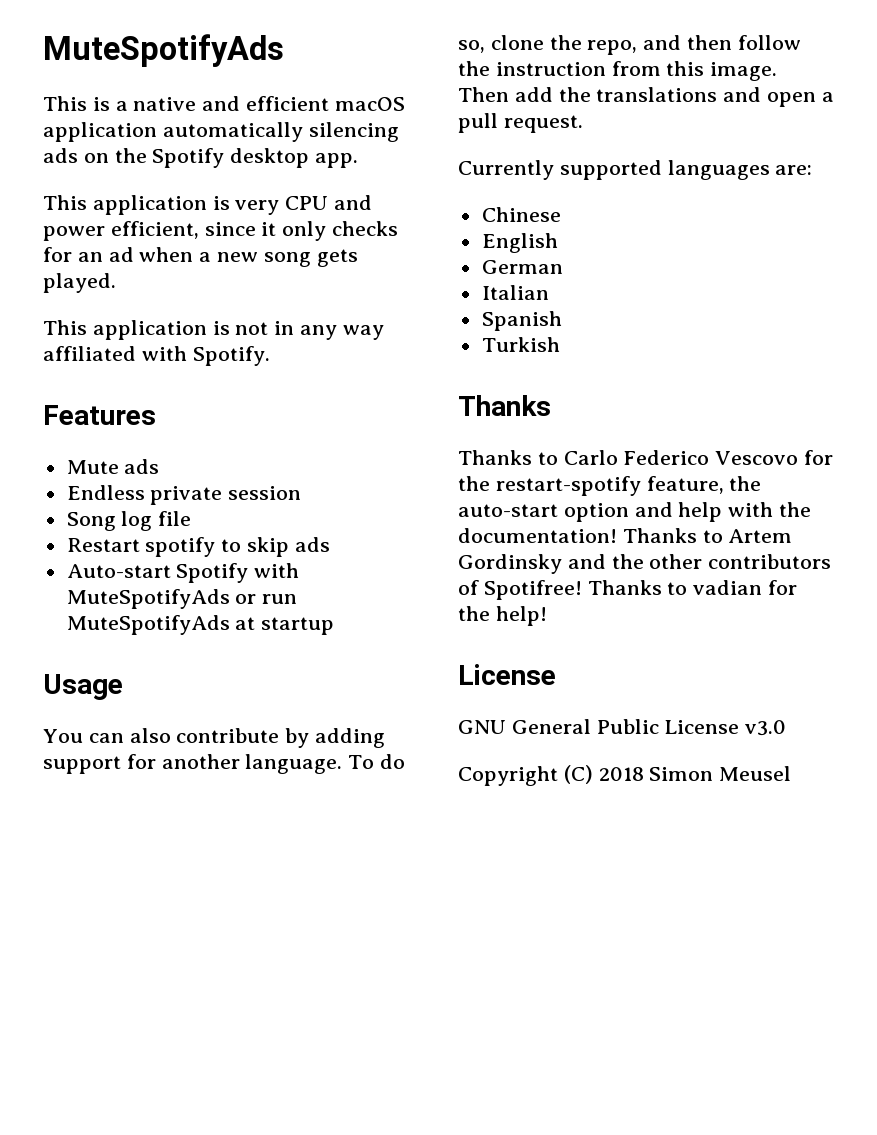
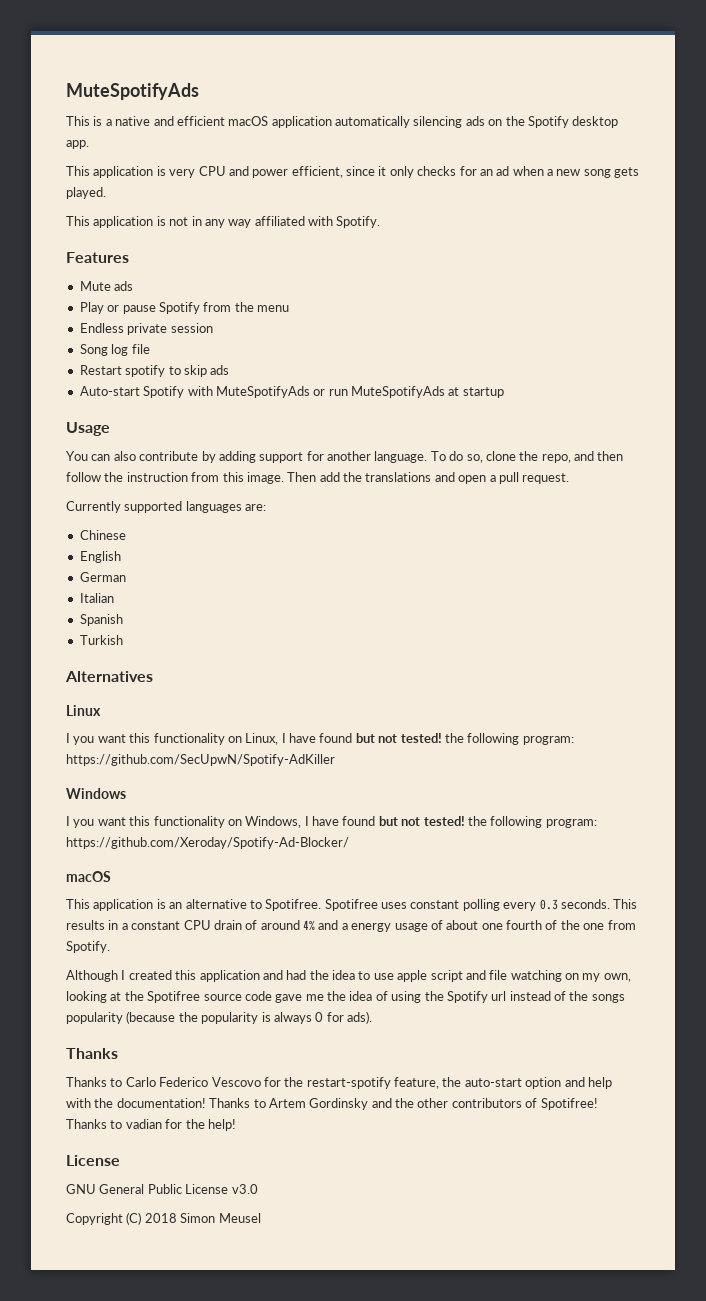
+ Play or pause Spotify from the menu
+ Alternatives
+ Linux
+ I you want this functionality on Linux, I have found but not tested! the following program: https://github.com/SecUpwN/Spotify-AdKiller
+ Windows
+ I you want this functionality on Windows, I have found but not tested! the following program: https://github.com/Xeroday/Spotify-Ad-Blocker/
+ macOS
+ This application is an alternative to Spotifree. Spotifree uses constant polling every 0.3 seconds. This results in a constant CPU drain of around 4% and a energy usage of about one fourth of the one from Spotify.
+ Although I created this application and had the idea to use apple script and file watching on my own, looking at the Spotifree source code gave me the idea of using the Spotify url instead of the songs popularity (because the popularity is always 0 for ads).

